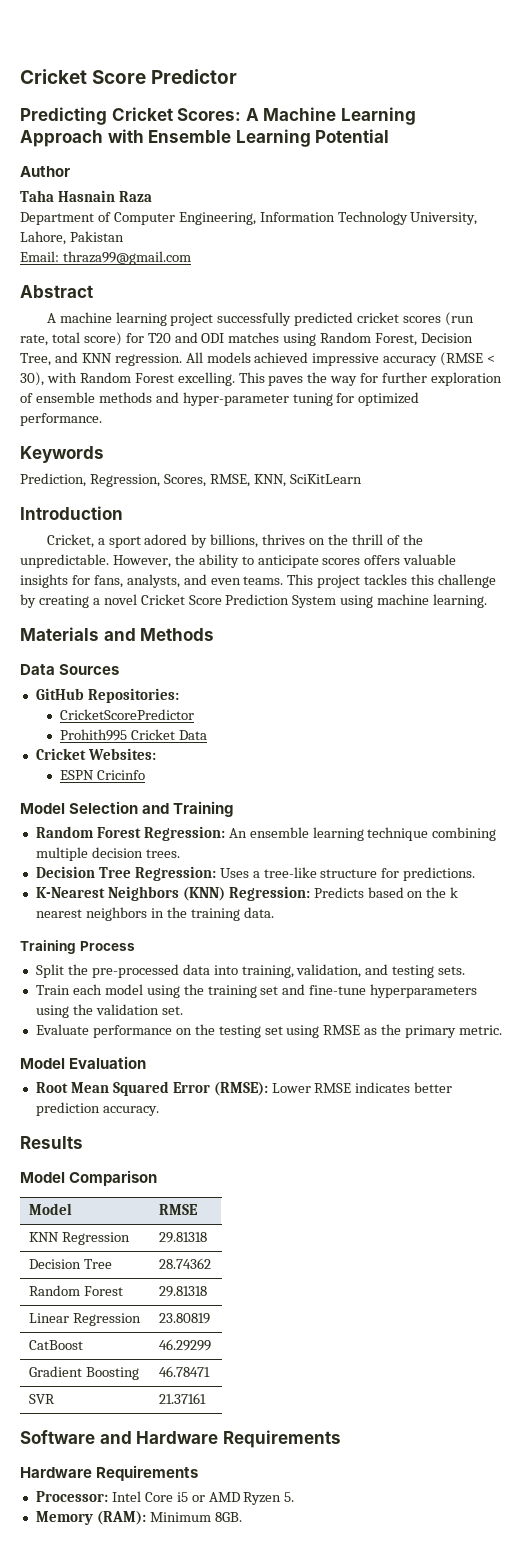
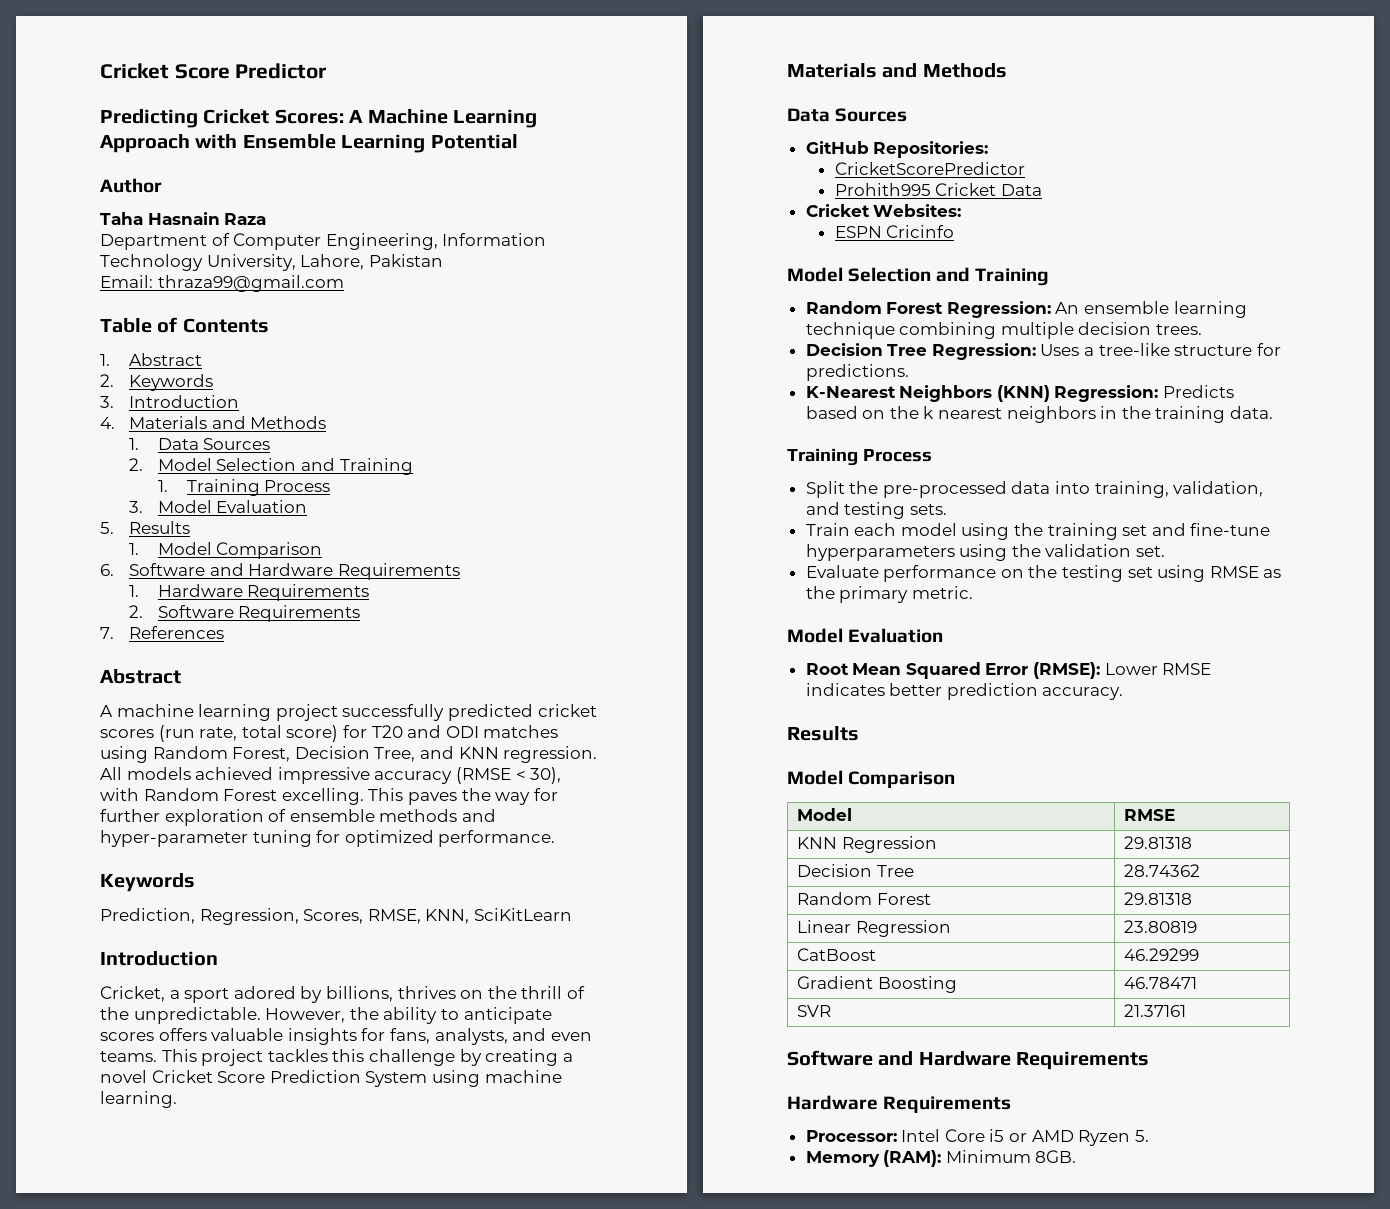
+ Table of Contents
+ 1. Abstract
+ 2. Keywords
+ 3. Introduction
+ 4. Materials and Methods
+ 1. Data Sources
+ 2. Model Selection and Training
+ 1. Training Process
+ 3. Model Evaluation
+ 5. Results
+ 1. Model Comparison
+ 6. Software and Hardware Requirements
+ 1. Hardware Requirements
+ 2. Software Requirements
+ 7. References

